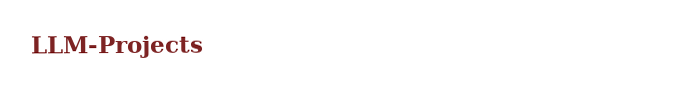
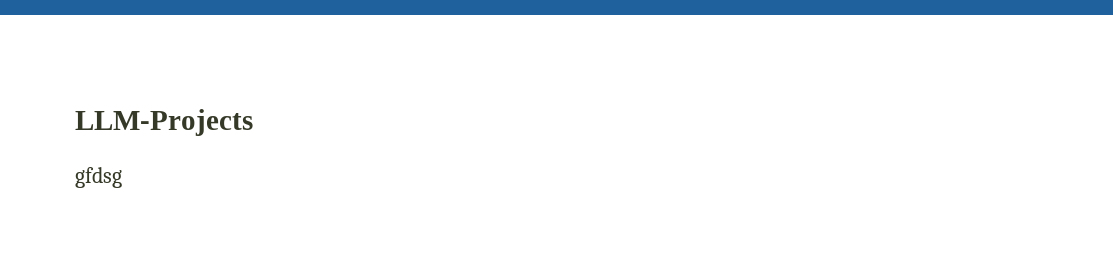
+ gfdsg

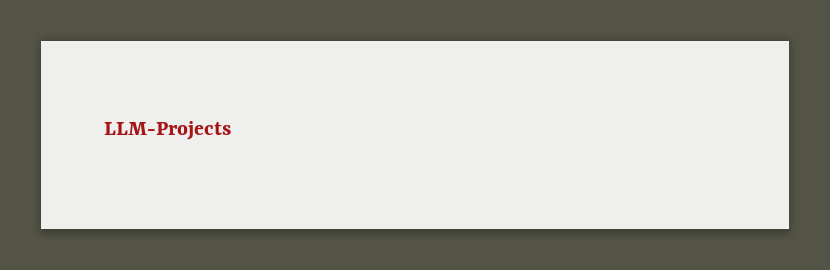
- gfdsg

